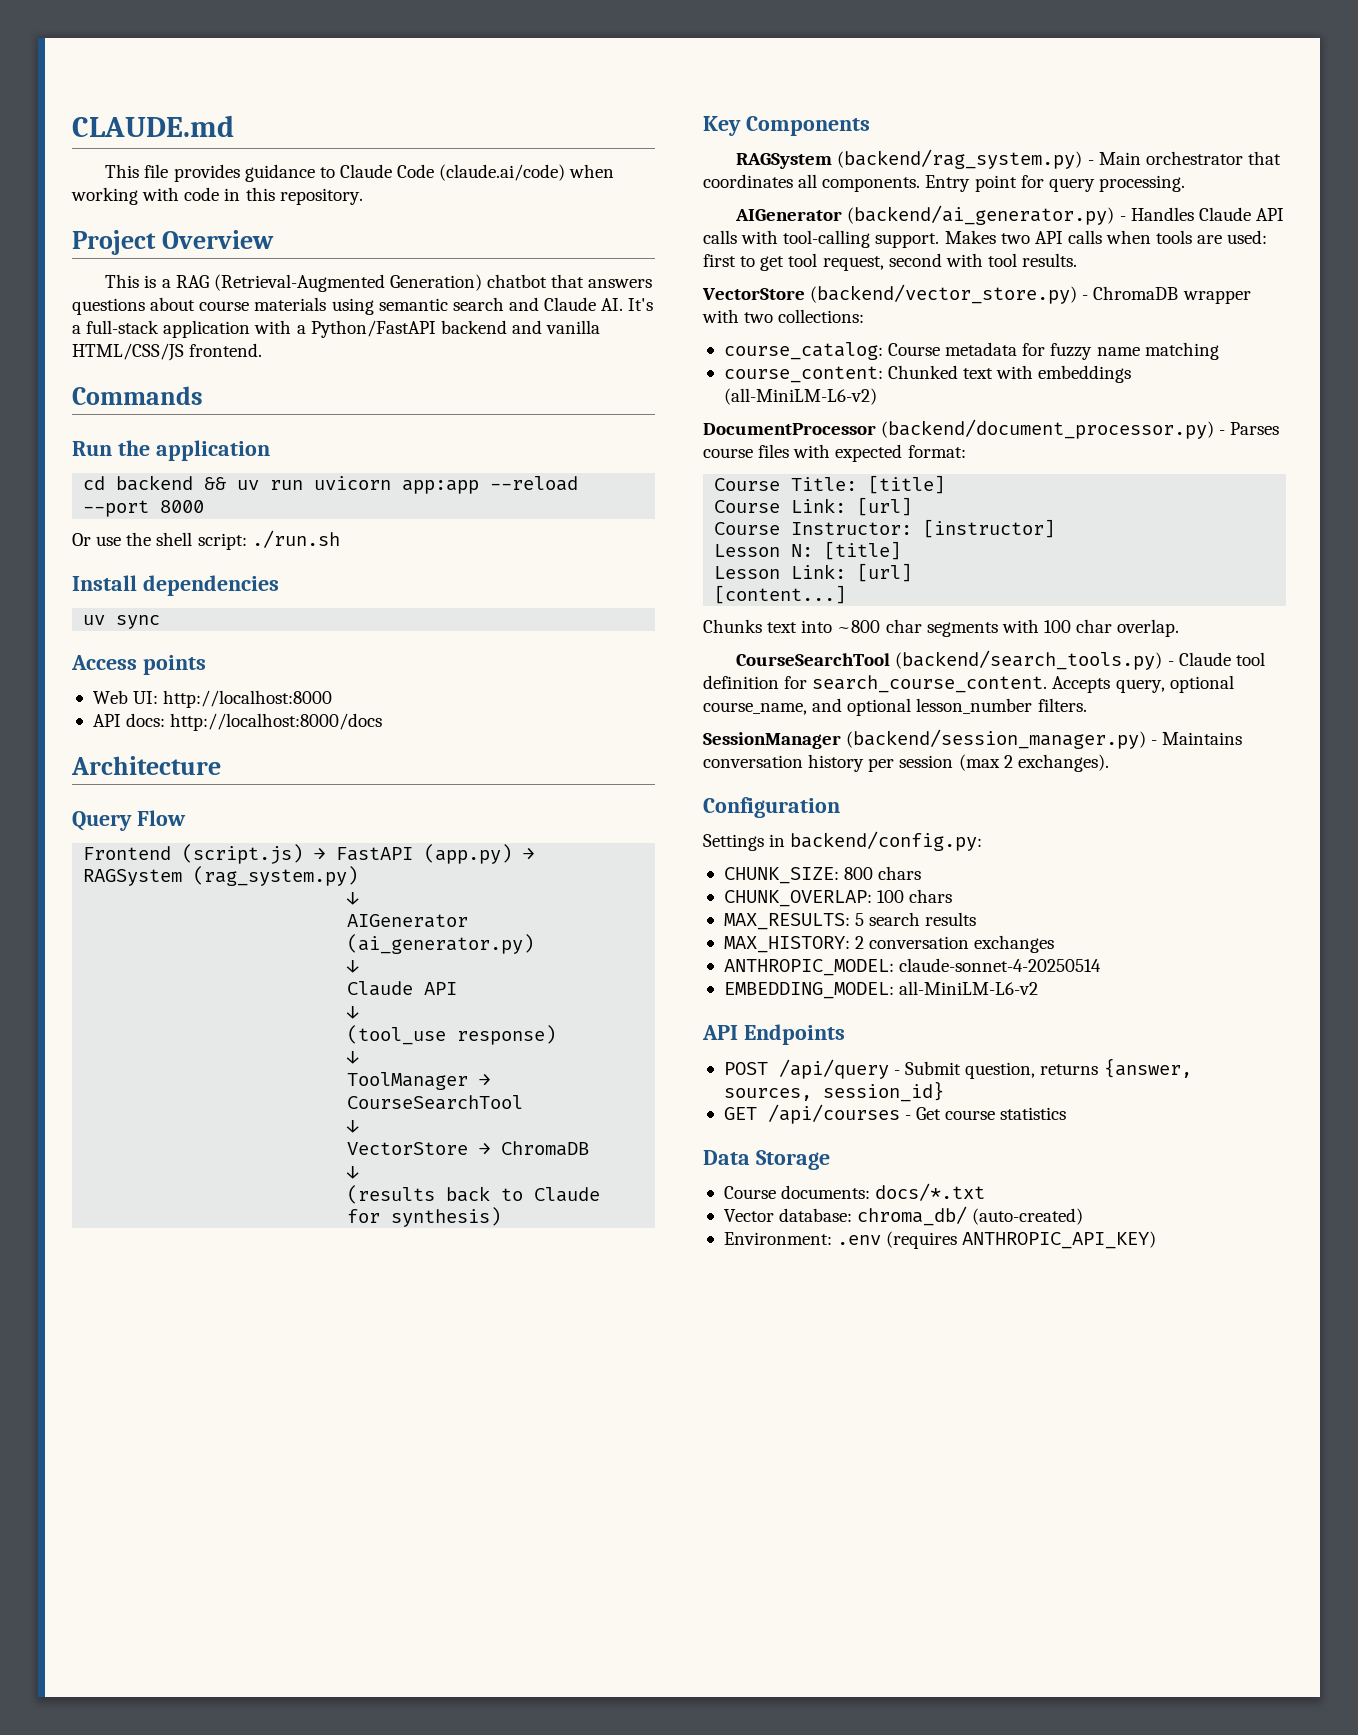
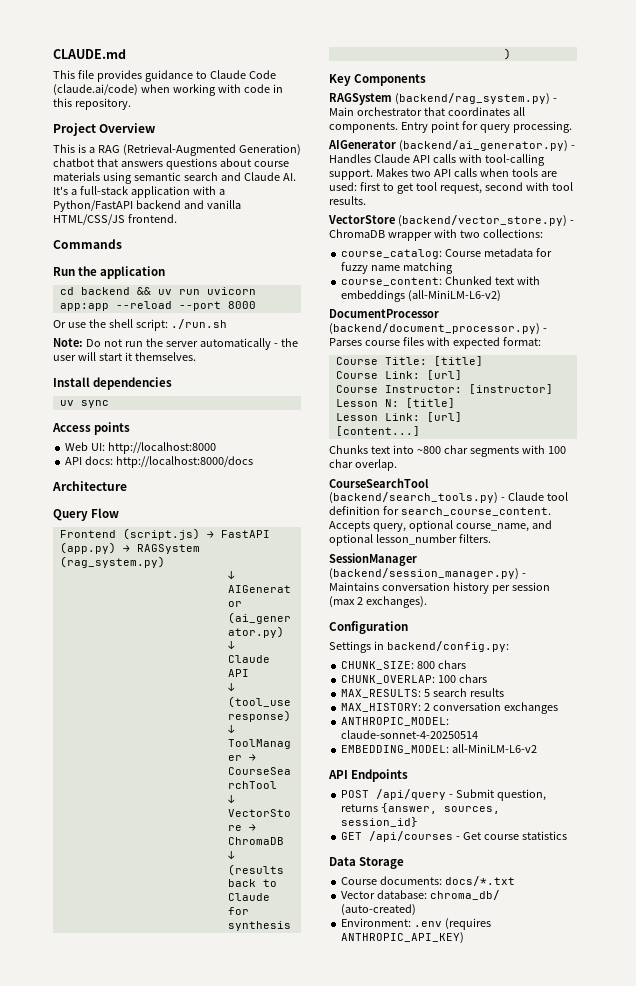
+ Note: Do not run the server automatically - the user will start it themselves.

